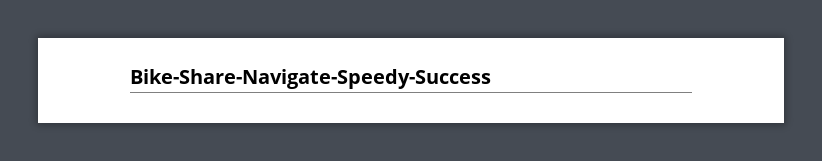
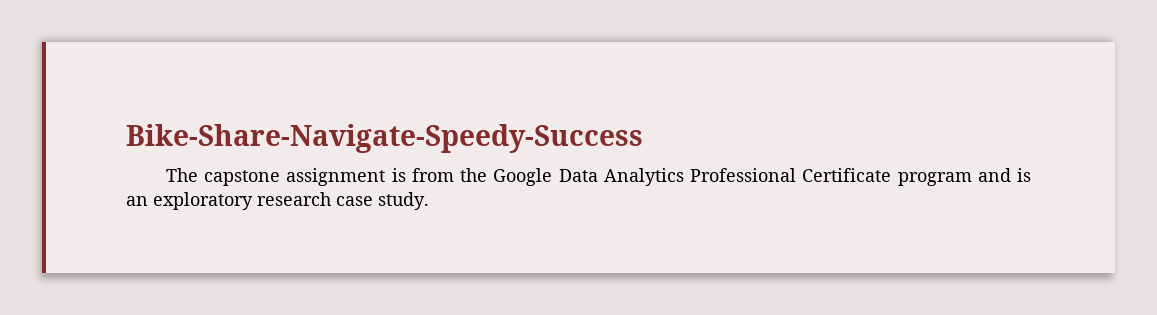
+ The capstone assignment is from the Google Data Analytics Professional Certificate program and is an exploratory research case study.

